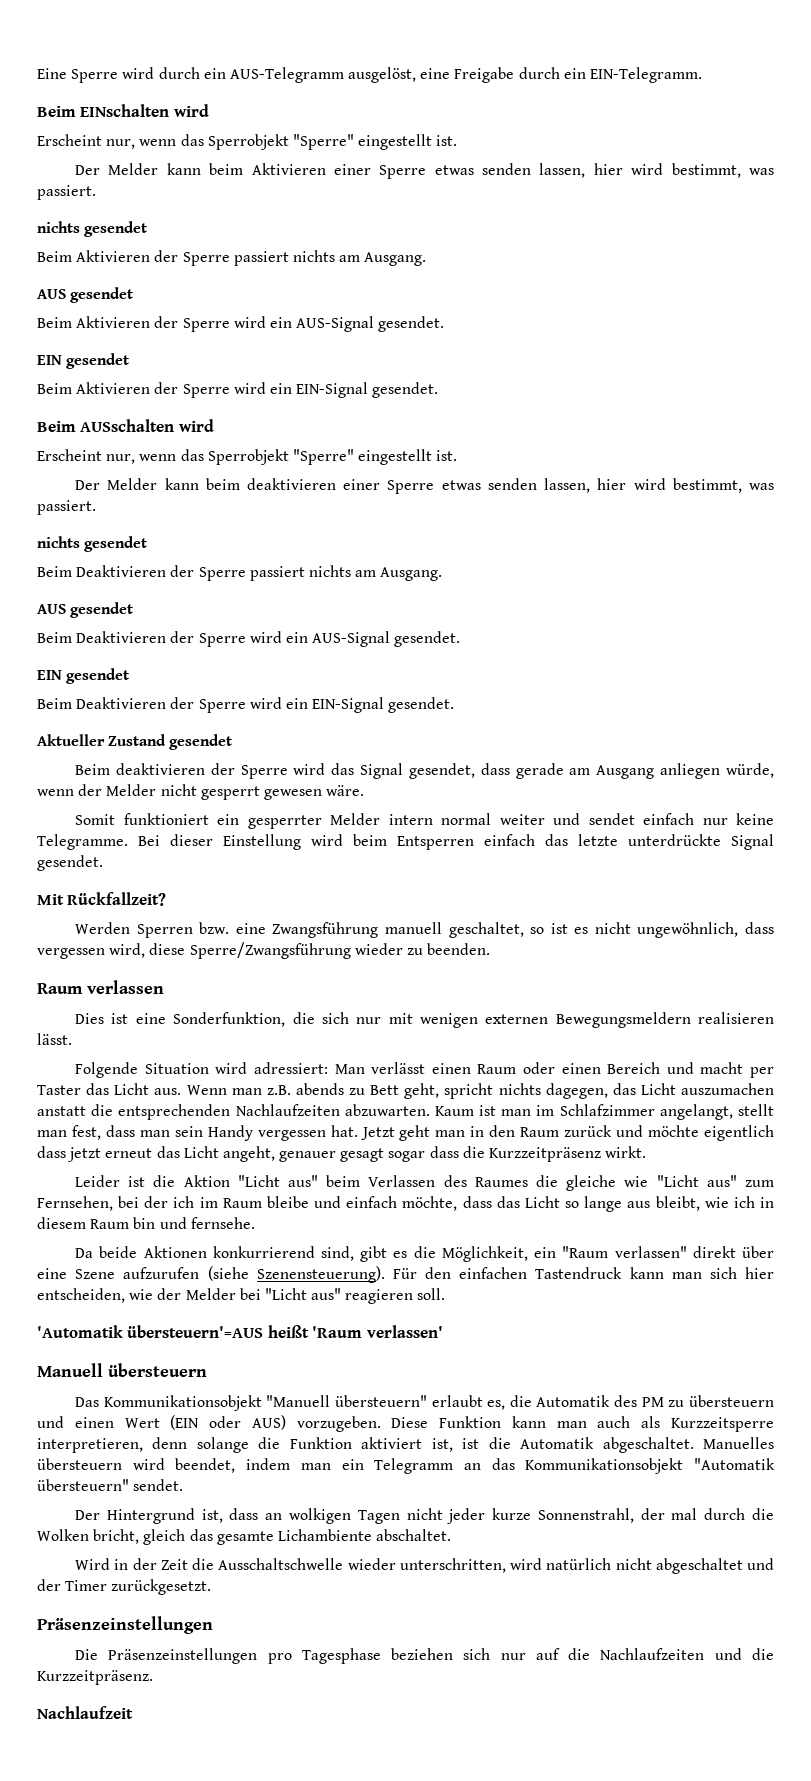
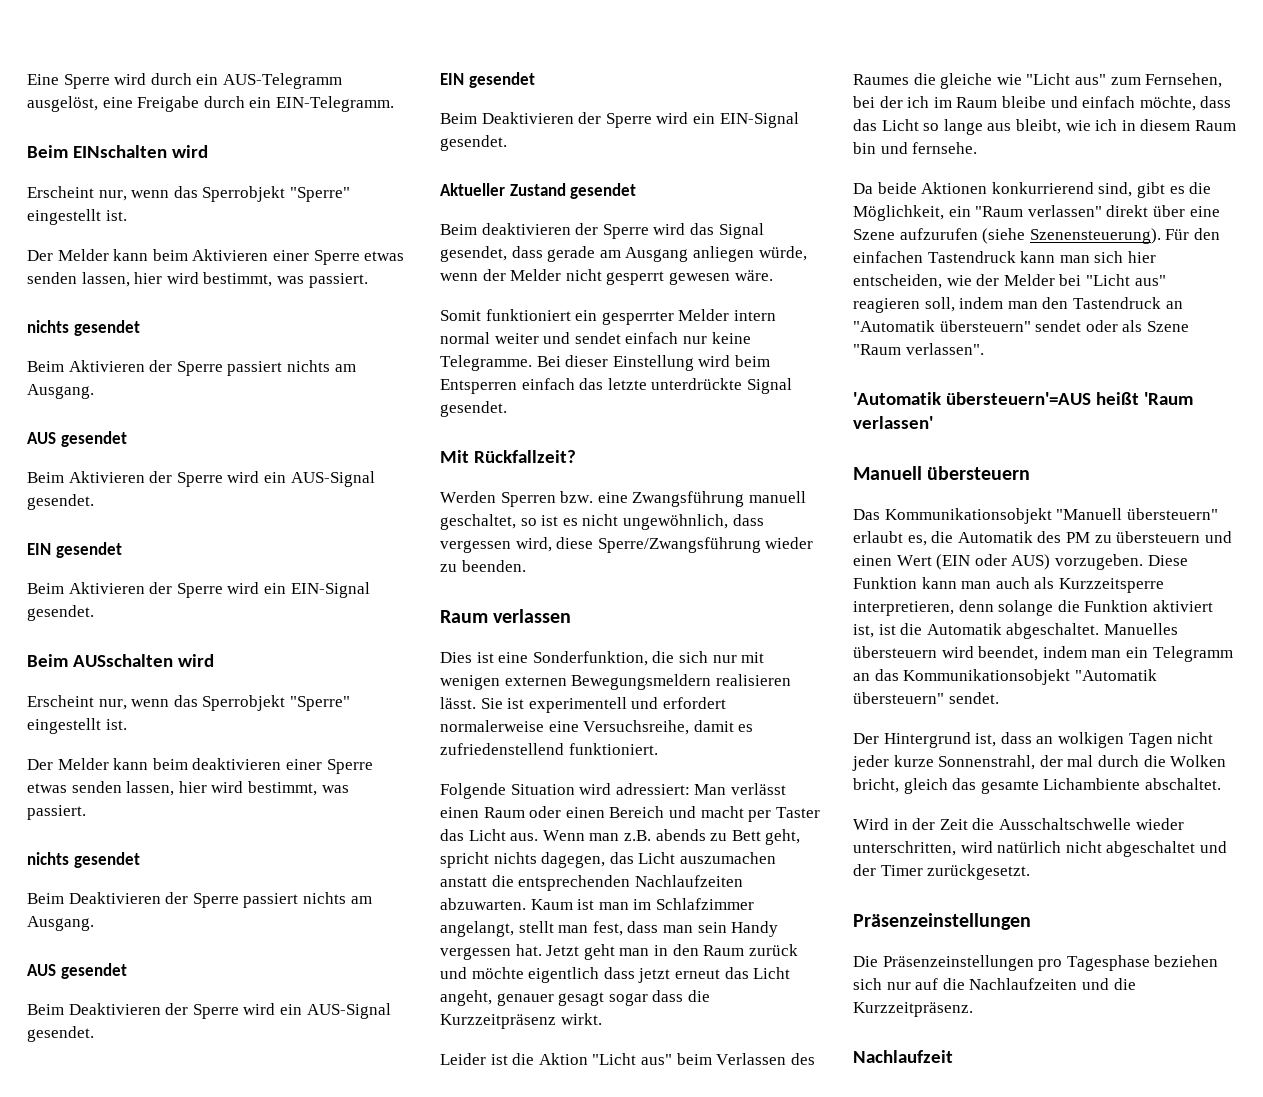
+ Sie ist experimentell und erfordert normalerweise eine Versuchsreihe, damit es zufriedenstellend funktioniert.
- Für den einfachen Tastendruck kann man sich hier entscheiden, wie der Melder bei "Licht aus" reagieren soll.
+ Für den einfachen Tastendruck kann man sich hier entscheiden, wie der Melder bei "Licht aus" reagieren soll, indem man den Tastendruck an "Automatik übersteuern" sendet oder als Szene "Raum verlassen".

